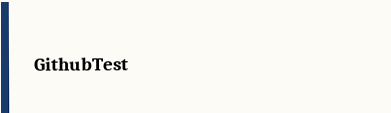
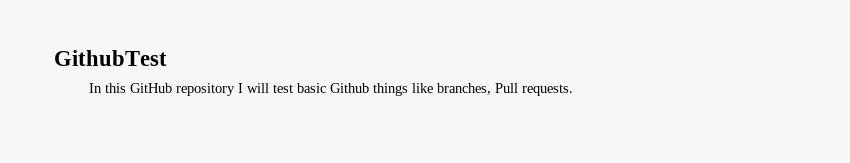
+ In this GitHub repository I will test basic Github things like branches, Pull requests.

